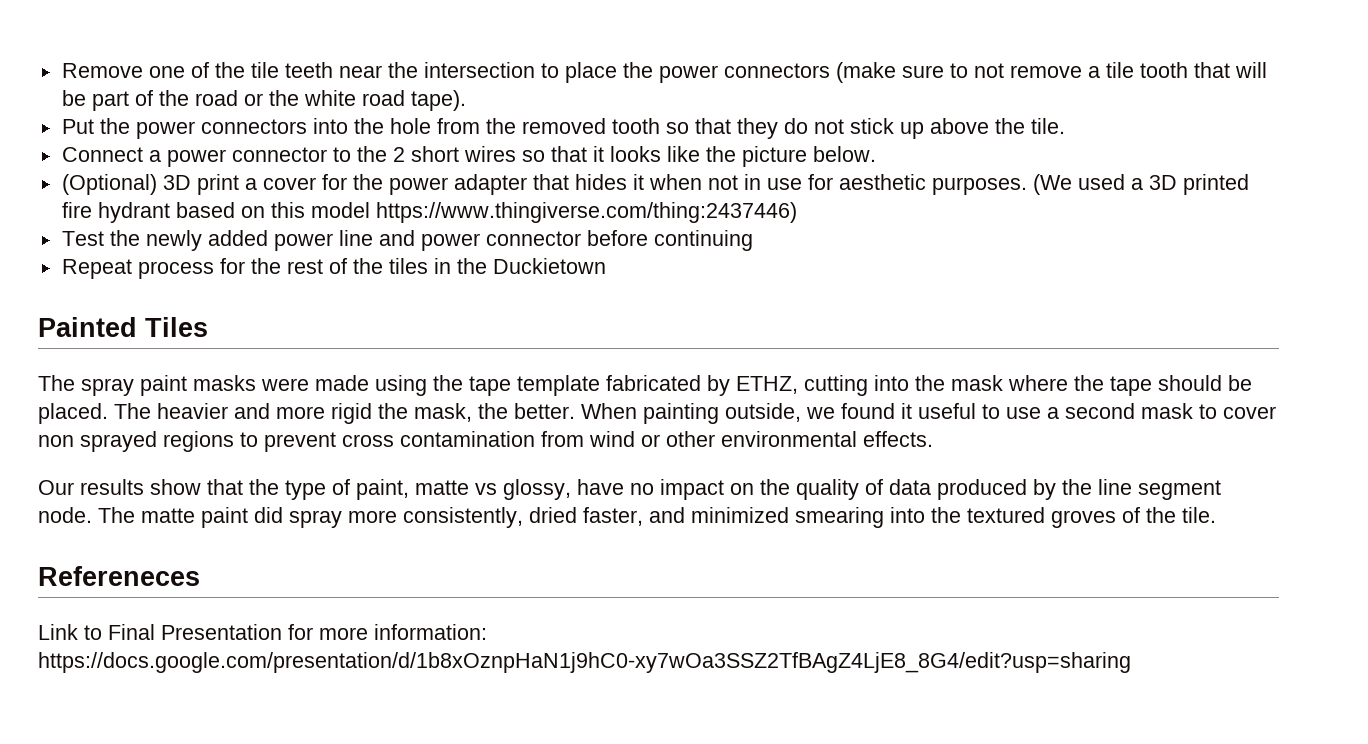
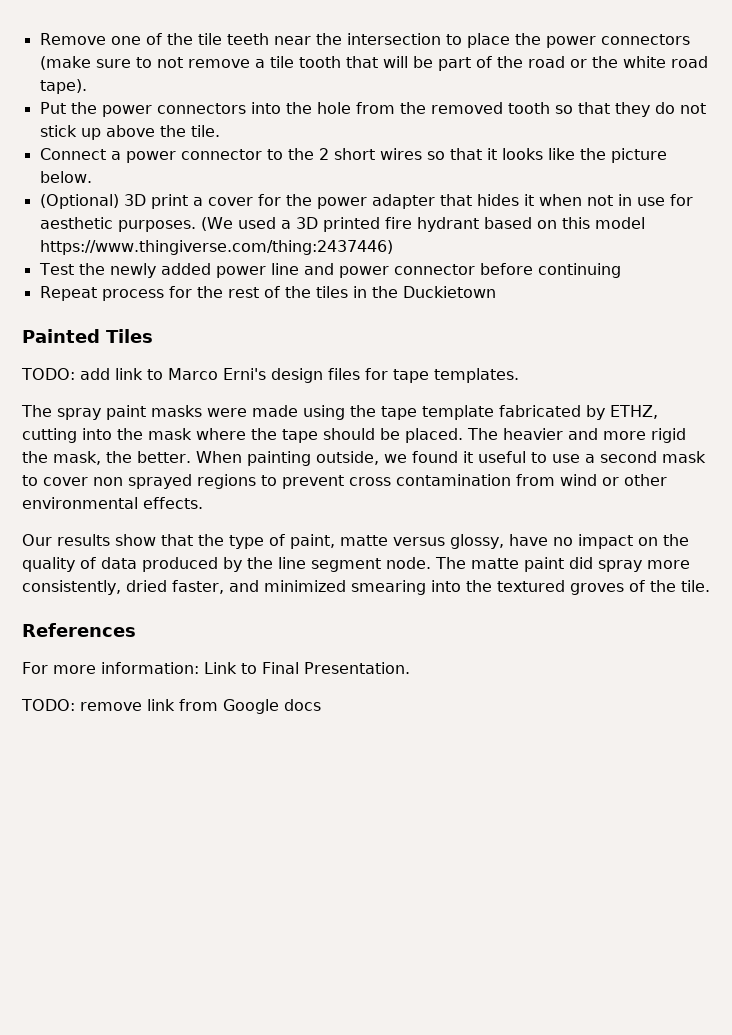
+ TODO: add link to Marco Erni's design files for tape templates.
- Our results show that the type of paint, matte vs glossy, have no impact on the quality of data produced by the line segment node.
+ Our results show that the type of paint, matte versus glossy, have no impact on the quality of data produced by the line segment node.
- Refereneces
- Link to Final Presentation for more information: https://docs.google.com/presentation/d/1b8xOznpHaN1j9hC0-xy7wOa3SSZ2TfBAgZ4LjE8_8G4/edit?usp=sharing
+ References
+ For more information: Link to Final Presentation.
+ TODO: remove link from Google docs

